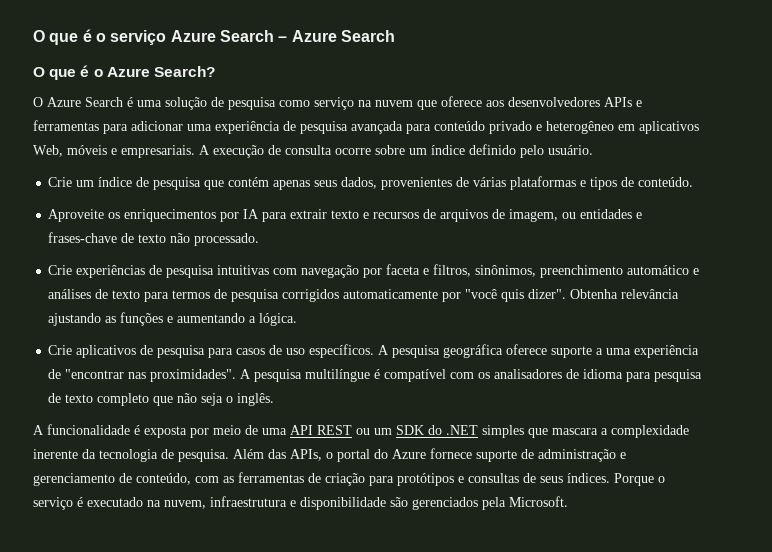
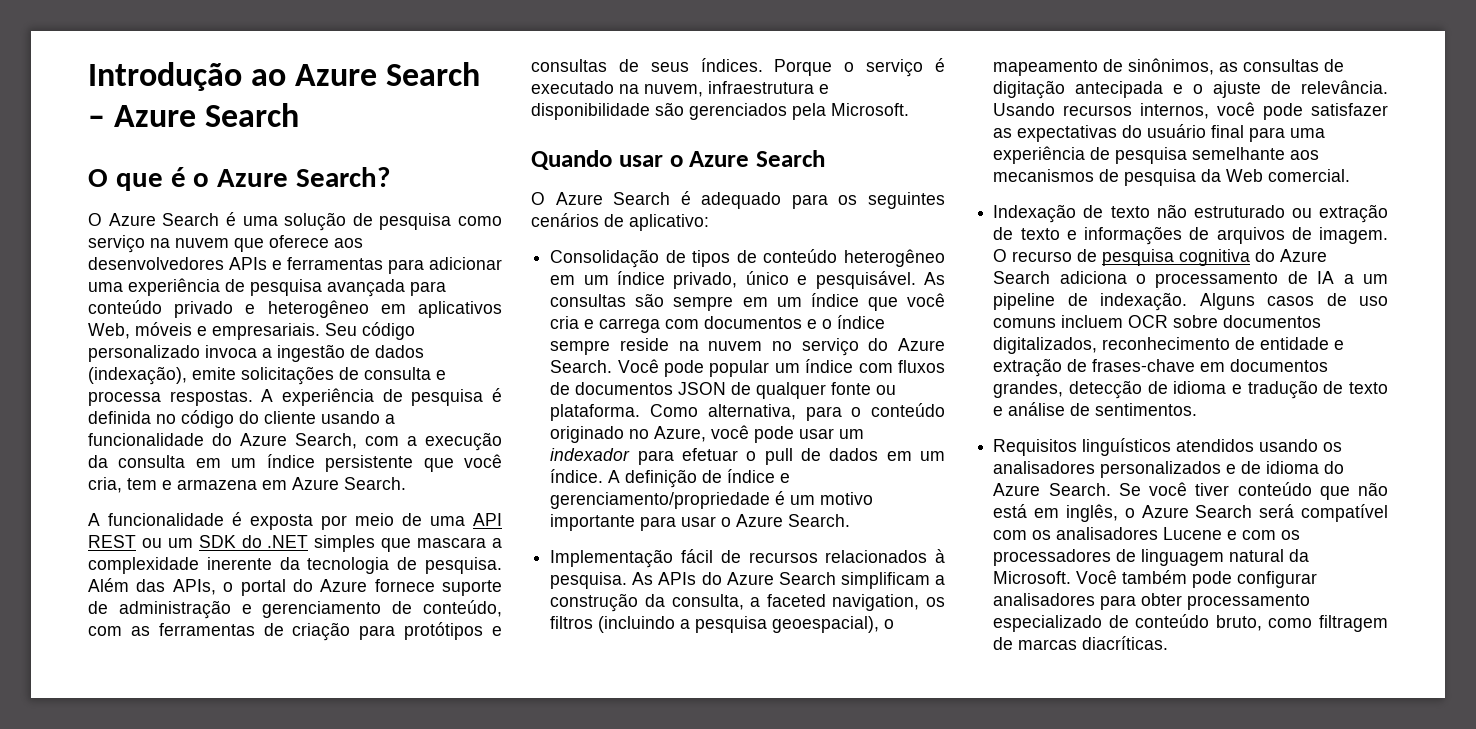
- O que é o serviço Azure Search – Azure Search
+ Introdução ao Azure Search – Azure Search
- A execução de consulta ocorre sobre um índice definido pelo usuário.
- Crie um índice de pesquisa que contém apenas seus dados, provenientes de várias plataformas e tipos de conteúdo.
- Aproveite os enriquecimentos por IA para extrair texto e recursos de arquivos de imagem, ou entidades e frases-chave de texto não processado.
- Crie experiências de pesquisa intuitivas com navegação por faceta e filtros, sinônimos, preenchimento automático e análises de texto para termos de pesquisa corrigidos automaticamente por "você quis dizer". Obtenha relevância ajustando as funções e aumentando a lógica.
- Crie aplicativos de pesquisa para casos de uso específicos. A pesquisa geográfica oferece suporte a uma experiência de "encontrar nas proximidades". A pesquisa multilíngue é compatível com os analisadores de idioma para pesquisa de texto completo que não seja o inglês.
+ Seu código personalizado invoca a ingestão de dados (indexação), emite solicitações de consulta e processa respostas. A experiência de pesquisa é definida no código do cliente usando a funcionalidade do Azure Search, com a execução da consulta em um índice persistente que você cria, tem e armazena em Azure Search.
+ Quando usar o Azure Search
+ O Azure Search é adequado para os seguintes cenários de aplicativo:
+ Consolidação de tipos de conteúdo heterogêneo em um índice privado, único e pesquisável. As consultas são sempre em um índice que você cria e carrega com documentos e o índice sempre reside na nuvem no serviço do Azure Search. Você pode popular um índice com fluxos de documentos JSON de qualquer fonte ou plataforma. Como alternativa, para o conteúdo originado no Azure, você pode usar um indexador para efetuar o pull de dados em um índice. A definição de índice e gerenciamento/propriedade é um motivo importante para usar o Azure Search.
+ Implementação fácil de recursos relacionados à pesquisa. As APIs do Azure Search simplificam a construção da consulta, a faceted navigation, os filtros (incluindo a pesquisa geoespacial), o mapeamento de sinônimos, as consultas de digitação antecipada e o ajuste de relevância. Usando recursos internos, você pode satisfazer as expectativas do usuário final para uma experiência de pesquisa semelhante aos mecanismos de pesquisa da Web comercial.
+ Indexação de texto não estruturado ou extração de texto e informações de arquivos de imagem. O recurso de pesquisa cognitiva do Azure Search adiciona o processamento de IA a um pipeline de indexação. Alguns casos de uso comuns incluem OCR sobre documentos digitalizados, reconhecimento de entidade e extração de frases-chave em documentos grandes, detecção de idioma e tradução de texto e análise de sentimentos.
+ Requisitos linguísticos atendidos usando os analisadores personalizados e de idioma do Azure Search. Se você tiver conteúdo que não está em inglês, o Azure Search será compatível com os analisadores Lucene e com os processadores de linguagem natural da Microsoft. Você também pode configurar analisadores para obter processamento especializado de conteúdo bruto, como filtragem de marcas diacríticas.

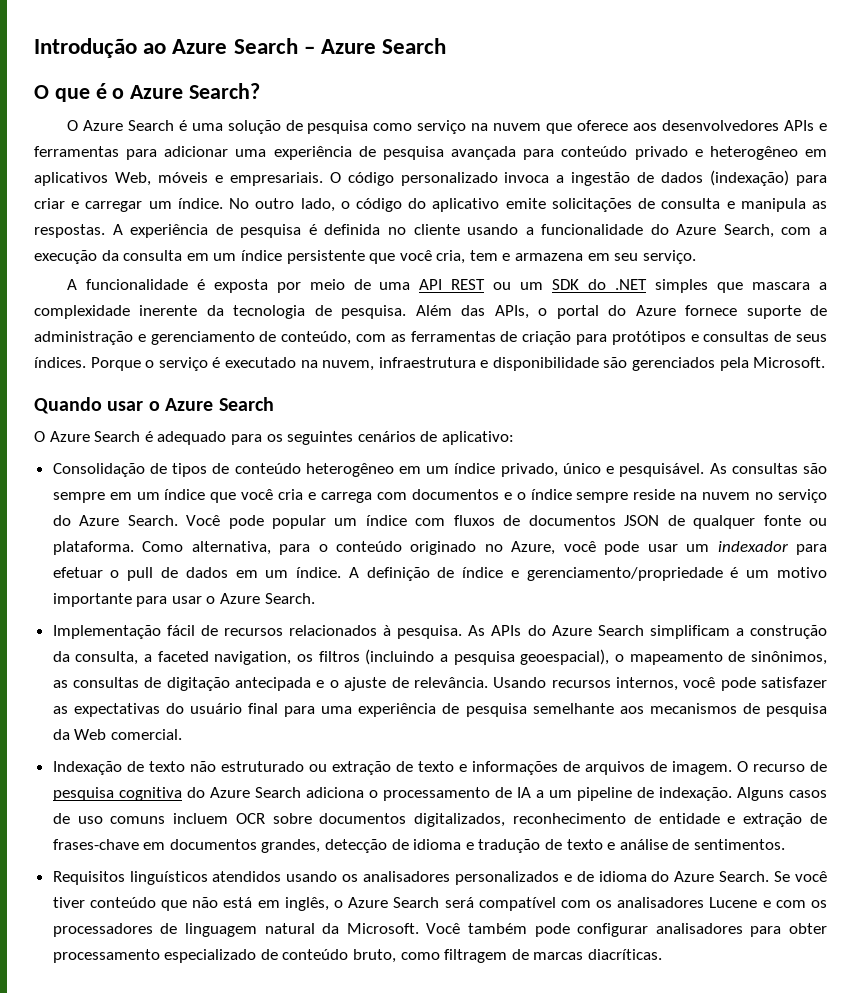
- Seu código personalizado invoca a ingestão de dados (indexação), emite solicitações de consulta e processa respostas.
+ O código personalizado invoca a ingestão de dados (indexação) para criar e carregar um índice. No outro lado, o código do aplicativo emite solicitações de consulta e manipula as respostas.
- A experiência de pesquisa é definida no código do cliente usando a funcionalidade do Azure Search, com a execução da consulta em um índice persistente que você cria, tem e armazena em Azure Search.
+ A experiência de pesquisa é definida no cliente usando a funcionalidade do Azure Search, com a execução da consulta em um índice persistente que você cria, tem e armazena em seu serviço.

